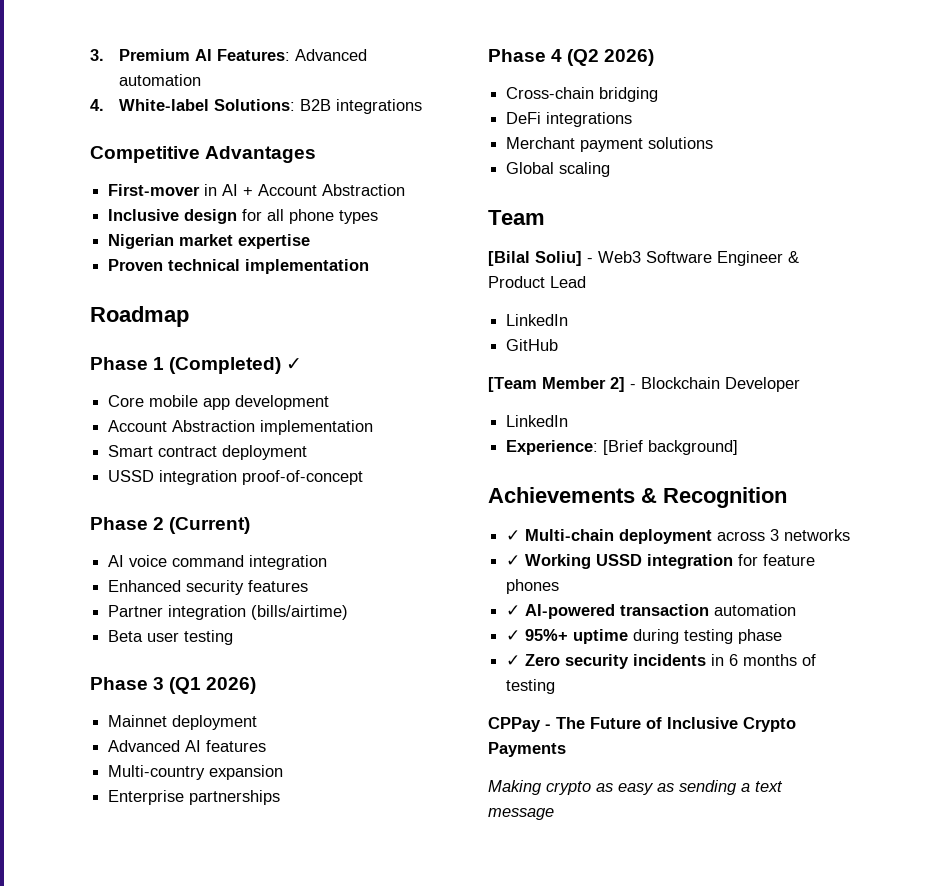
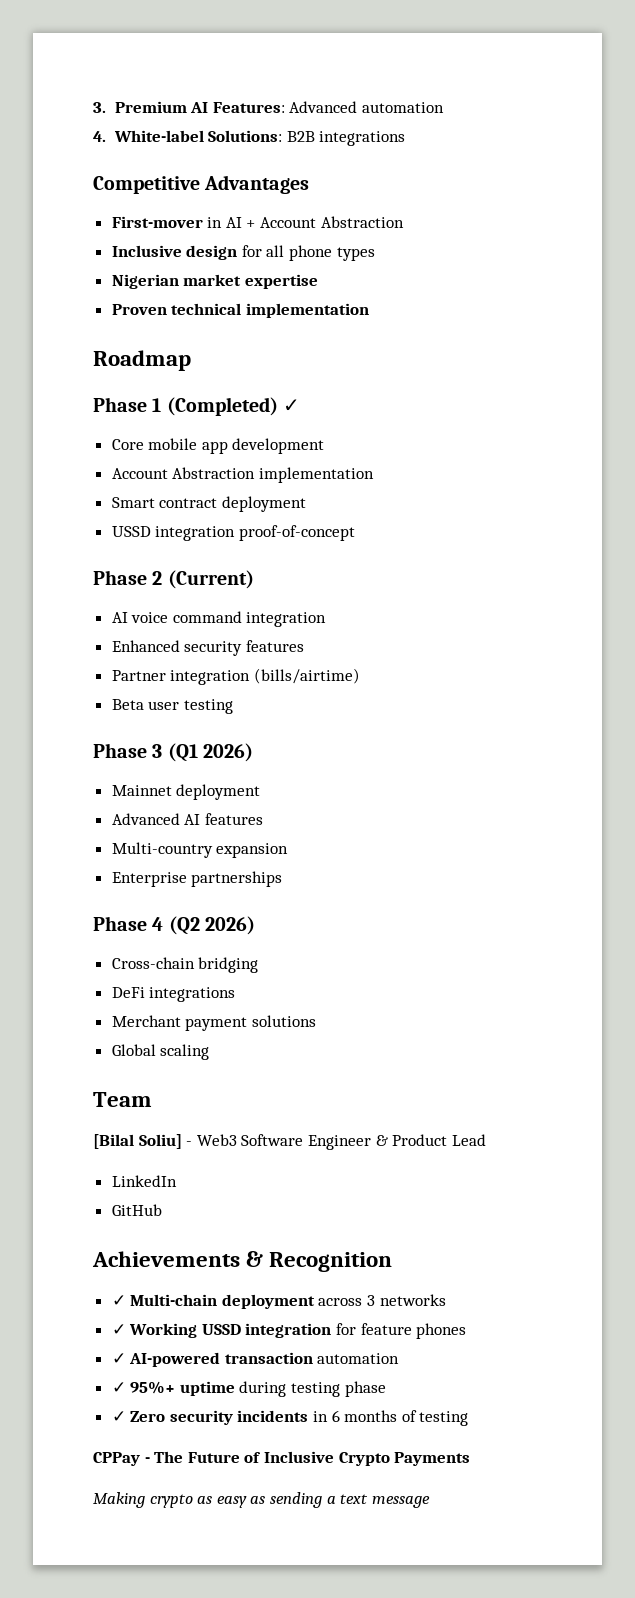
- [Team Member 2] - Blockchain Developer
- LinkedIn
- Experience: [Brief background]

